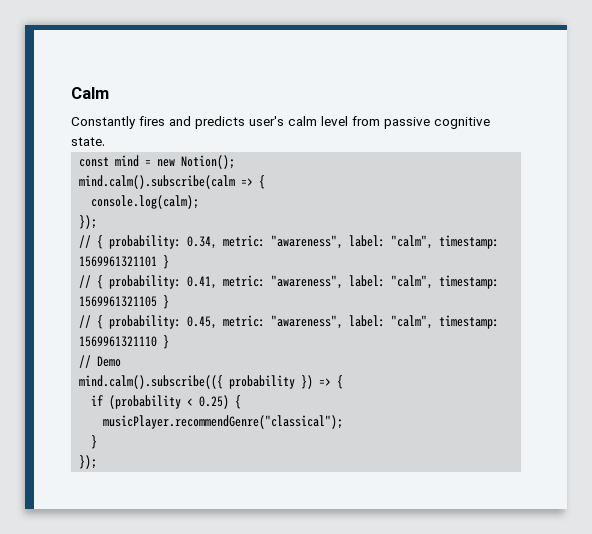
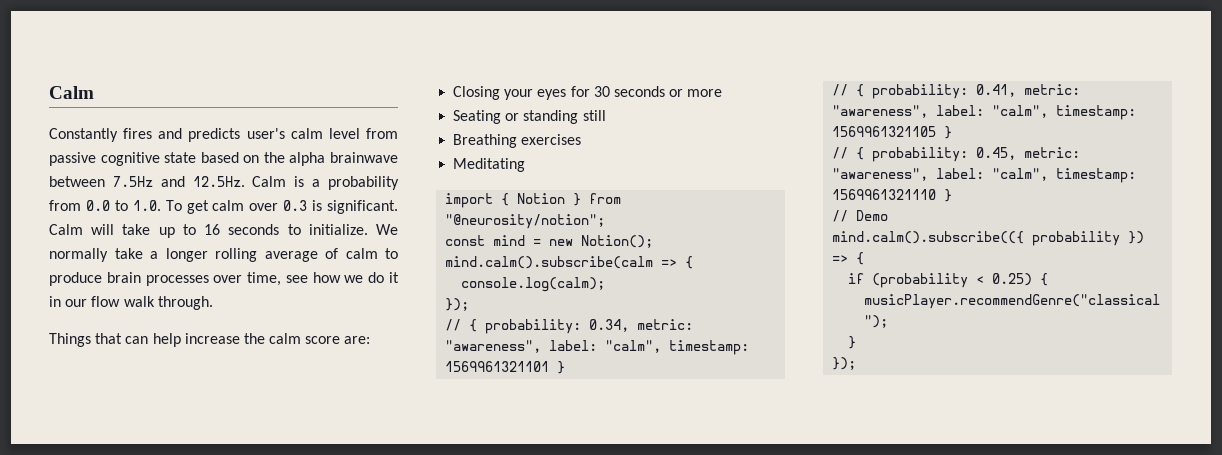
- Constantly fires and predicts user's calm level from passive cognitive state.
+ Constantly fires and predicts user's calm level from passive cognitive state based on the alpha brainwave between 7.5Hz and 12.5Hz. Calm is a probability from 0.0 to 1.0. To get calm over 0.3 is significant. Calm will take up to 16 seconds to initialize. We normally take a longer rolling average of calm to produce brain processes over time, see how we do it in our flow walk through.
+ Things that can help increase the calm score are:
+ Closing your eyes for 30 seconds or more
+ Seating or standing still
+ Breathing exercises
+ Meditating
+ import { Notion } from "@neurosity/notion";

